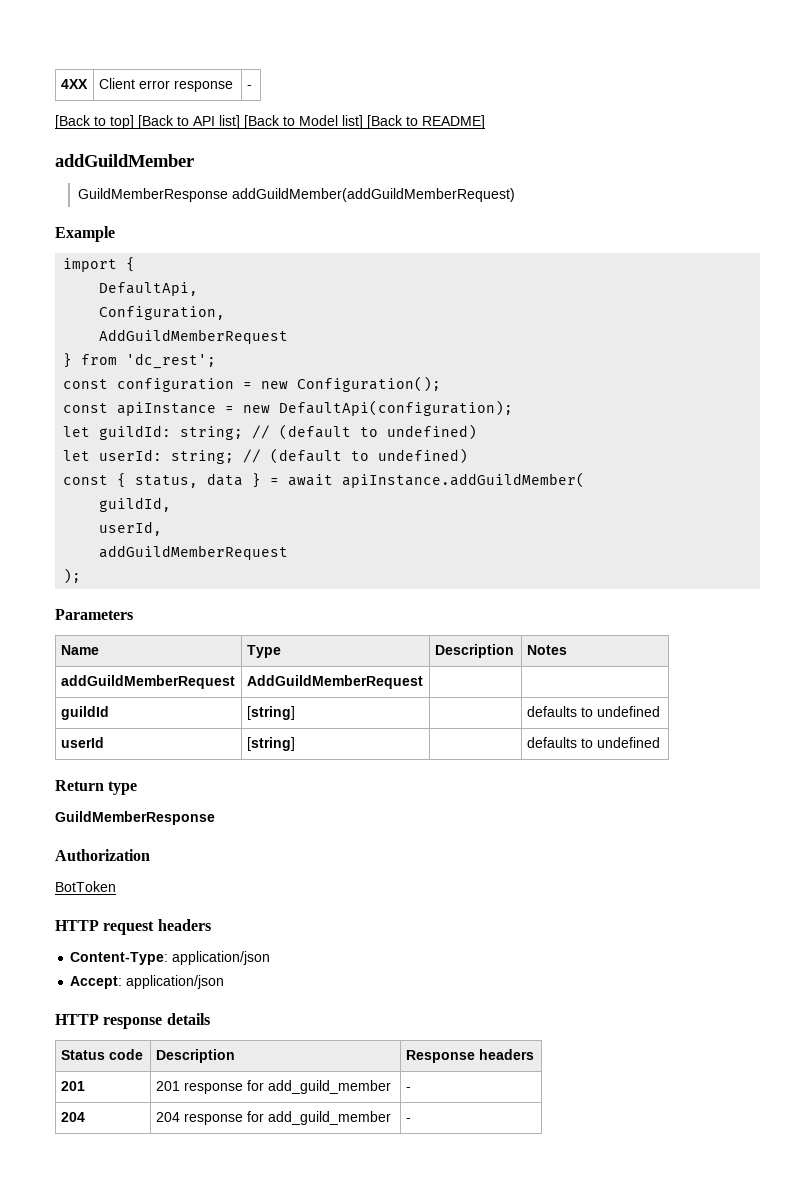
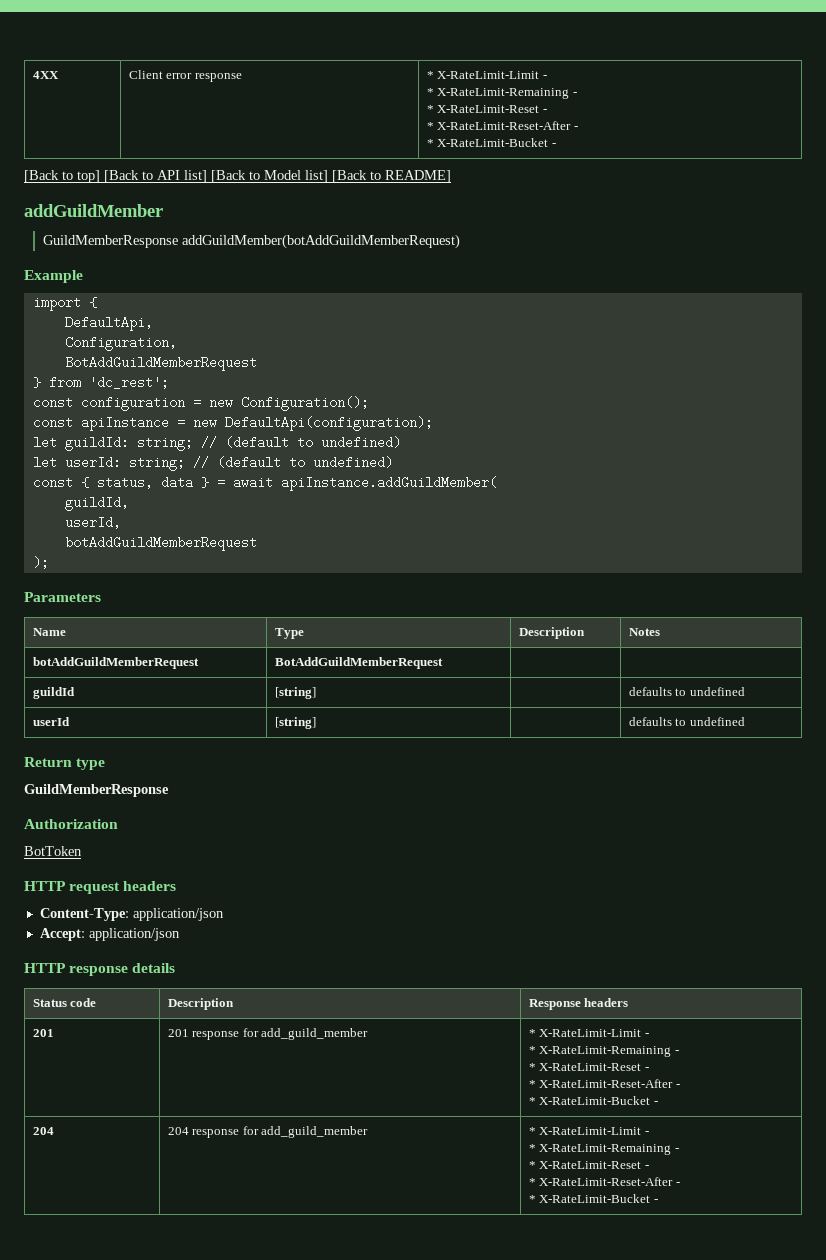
- 4XX | Client error response | -
+ 4XX | Client error response | * X-RateLimit-Limit -
+ * X-RateLimit-Remaining -
+ * X-RateLimit-Reset -
+ * X-RateLimit-Reset-After -
+ * X-RateLimit-Bucket -
- GuildMemberResponse addGuildMember(addGuildMemberRequest)
+ GuildMemberResponse addGuildMember(botAddGuildMemberRequest)
  Configuration,
- AddGuildMemberRequest
+ BotAddGuildMemberRequest
  userId,
- addGuildMemberRequest
+ botAddGuildMemberRequest
- addGuildMemberRequest | AddGuildMemberRequest | |
+ botAddGuildMemberRequest | BotAddGuildMemberRequest | |
- 201 | 201 response for add_guild_member | -
+ 201 | 201 response for add_guild_member | * X-RateLimit-Limit -
+ * X-RateLimit-Remaining -
+ * X-RateLimit-Reset -
+ * X-RateLimit-Reset-After -
+ * X-RateLimit-Bucket -
- 204 | 204 response for add_guild_member | -
+ 204 | 204 response for add_guild_member | * X-RateLimit-Limit -
+ * X-RateLimit-Remaining -
+ * X-RateLimit-Reset -
+ * X-RateLimit-Reset-After -
+ * X-RateLimit-Bucket -

